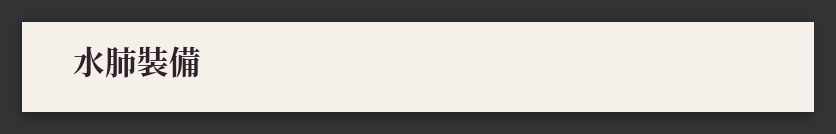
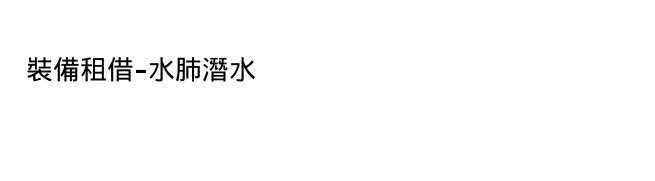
- 水肺裝備
+ 裝備租借-水肺潛水

